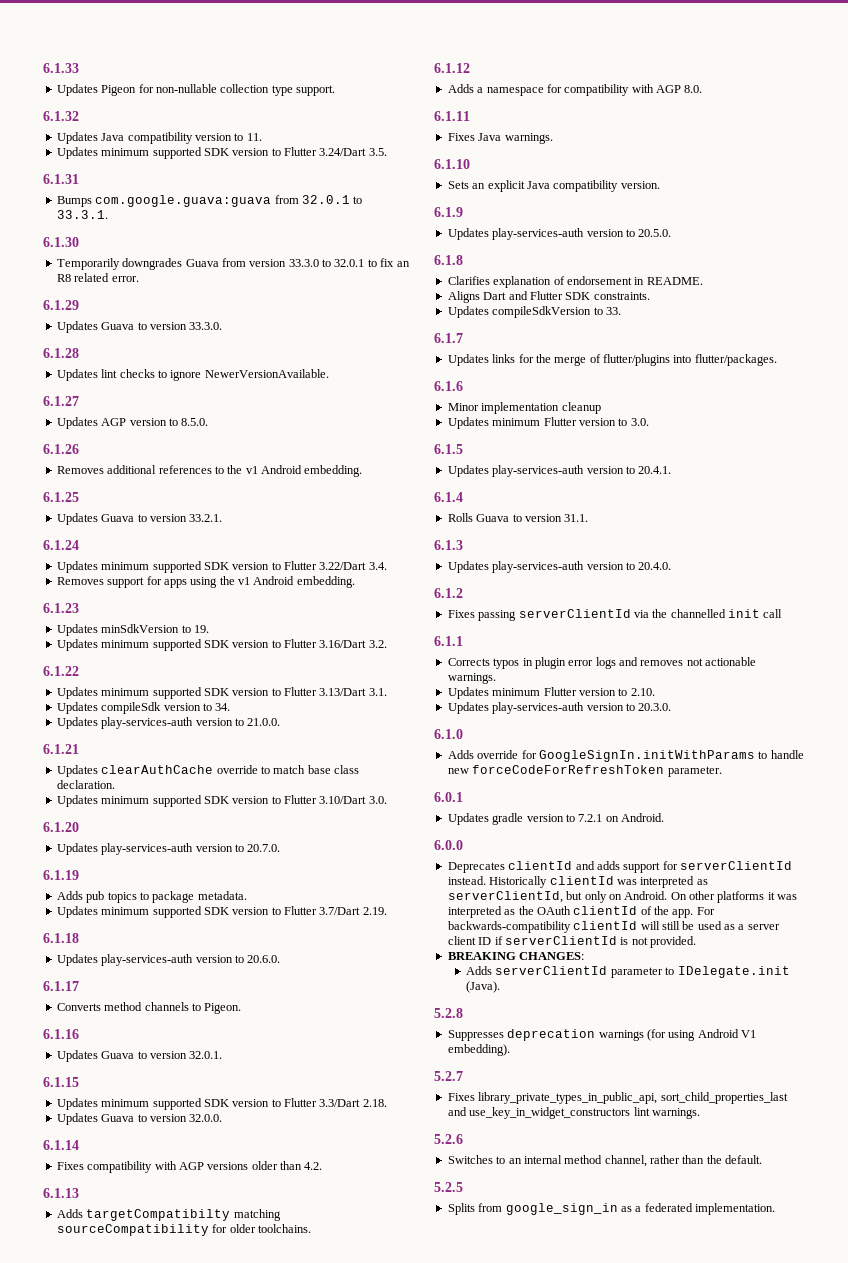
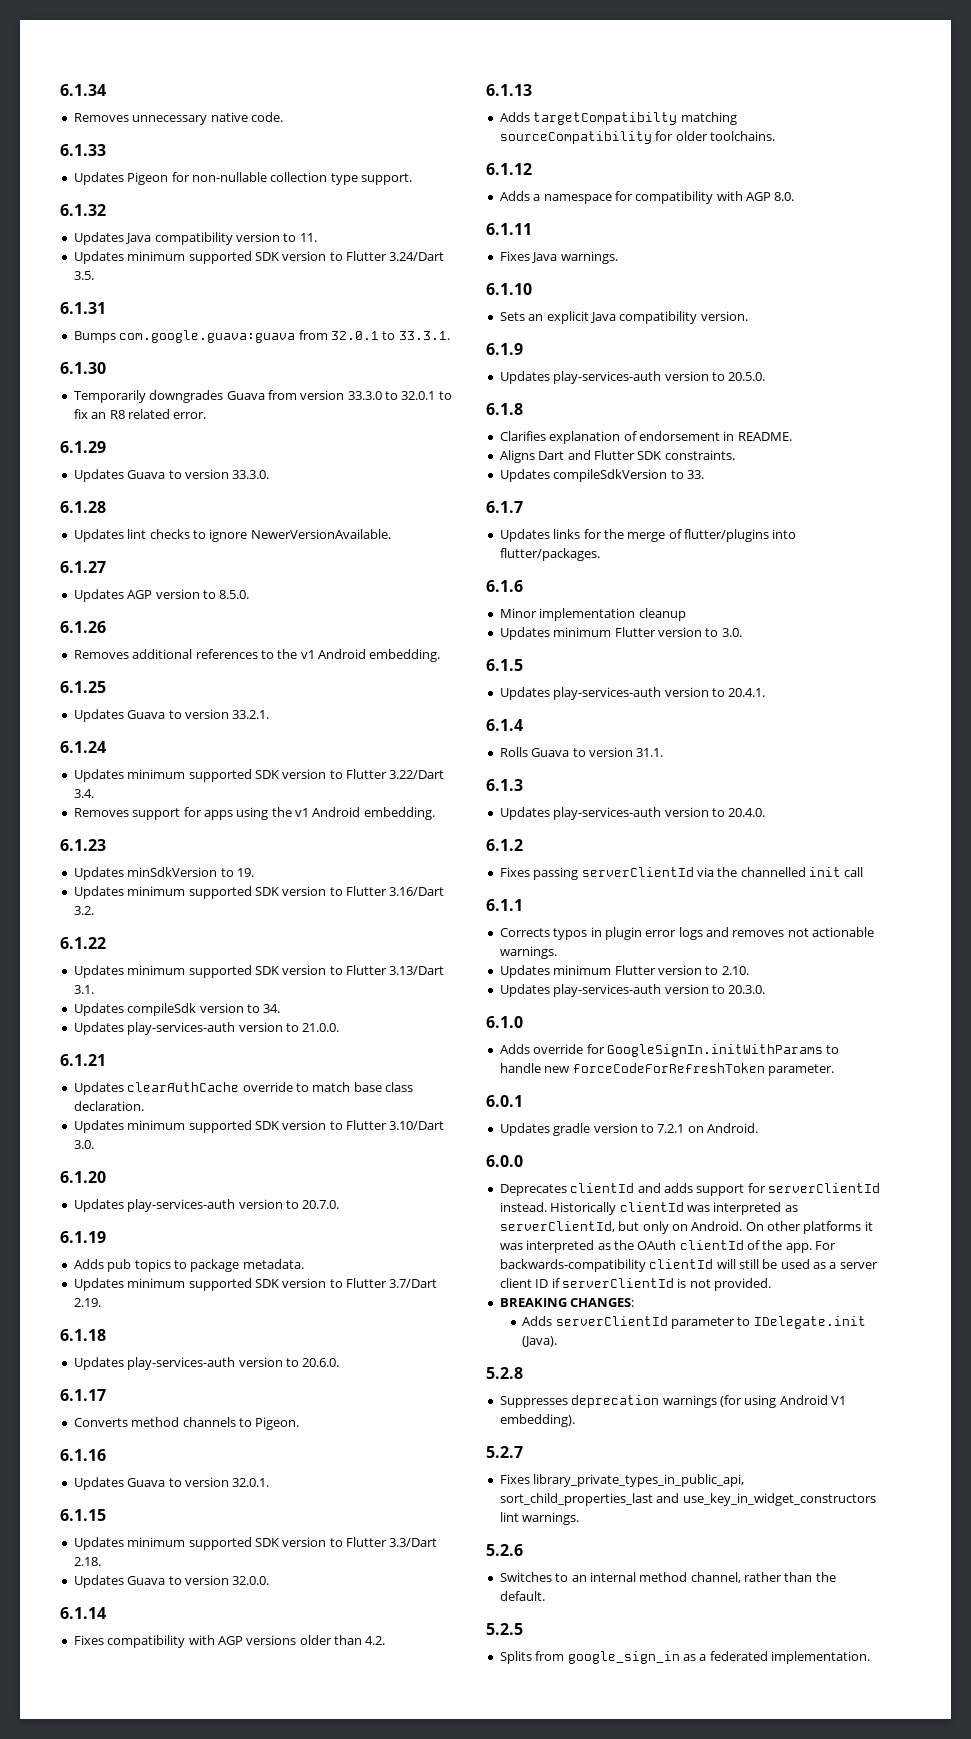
+ 6.1.34
+ Removes unnecessary native code.

